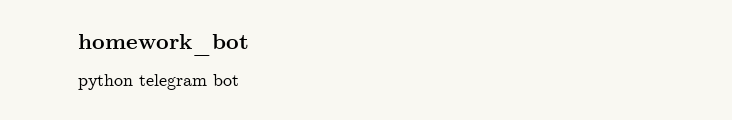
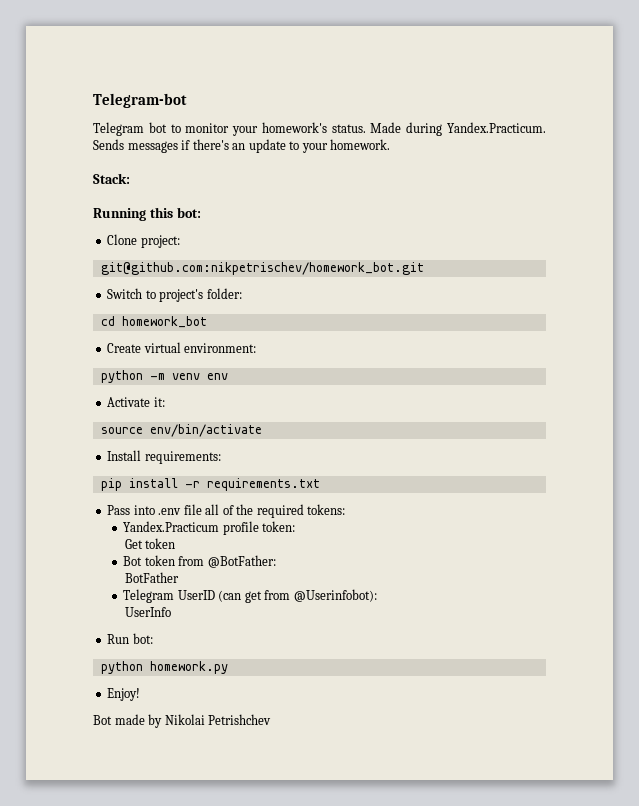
- homework_bot
- python telegram bot
+ Telegram-bot
+ Telegram bot to monitor your homework's status. Made during Yandex.Practicum. Sends messages if there's an update to your homework.
+ Stack:
+ Running this bot:
+ Clone project:
+ git@github.com:nikpetrischev/homework_bot.git
+ Switch to project's folder:
+ cd homework_bot
+ Create virtual environment:
+ python -m venv env
+ Activate it:
+ source env/bin/activate
+ Install requirements:
+ pip install -r requirements.txt
+ Pass into .env file all of the required tokens:
+ Yandex.Practicum profile token:
+ Get token
+ Bot token from @BotFather:
+ BotFather
+ Telegram UserID (can get from @Userinfobot):
+ UserInfo
+ Run bot:
+ python homework.py
+ Enjoy!
+ Bot made by Nikolai Petrishchev

